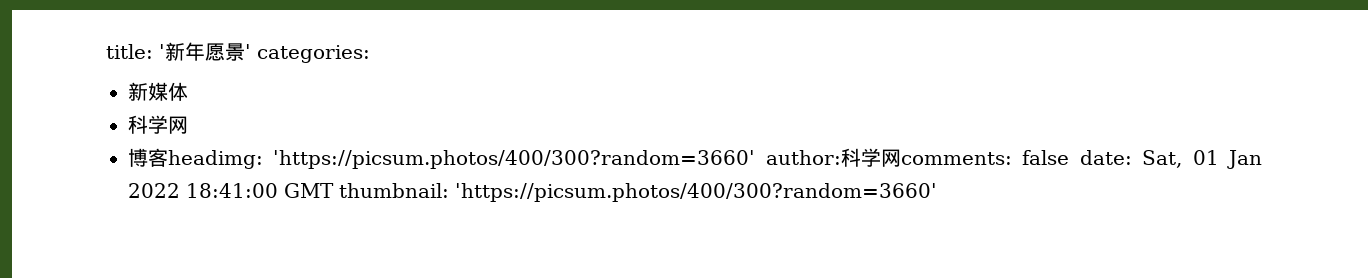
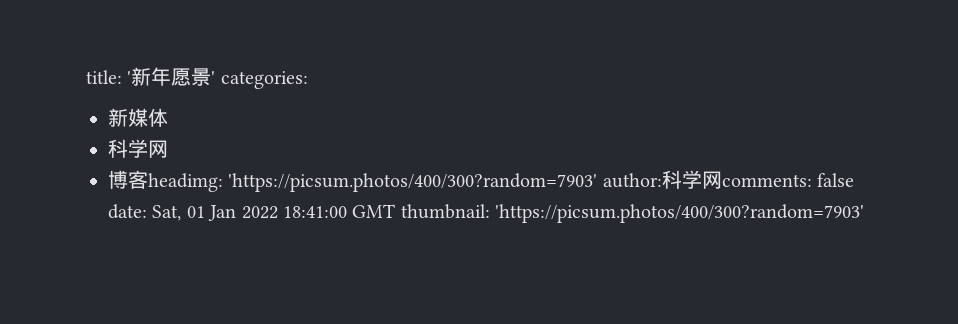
- 博客headimg: 'https://picsum.photos/400/300?random=3660' author:科学网comments: false date: Sat, 01 Jan 2022 18:41:00 GMT thumbnail: 'https://picsum.photos/400/300?random=3660'
+ 博客headimg: 'https://picsum.photos/400/300?random=7903' author:科学网comments: false date: Sat, 01 Jan 2022 18:41:00 GMT thumbnail: 'https://picsum.photos/400/300?random=7903'

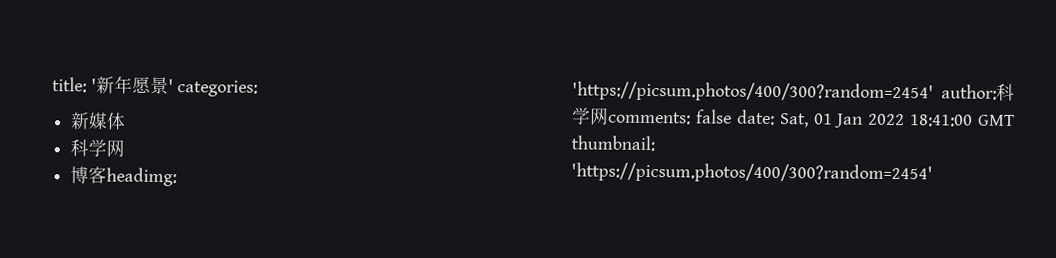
- 博客headimg: 'https://picsum.photos/400/300?random=7903' author:科学网comments: false date: Sat, 01 Jan 2022 18:41:00 GMT thumbnail: 'https://picsum.photos/400/300?random=7903'
+ 博客headimg: 'https://picsum.photos/400/300?random=2454' author:科学网comments: false date: Sat, 01 Jan 2022 18:41:00 GMT thumbnail: 'https://picsum.photos/400/300?random=2454'

